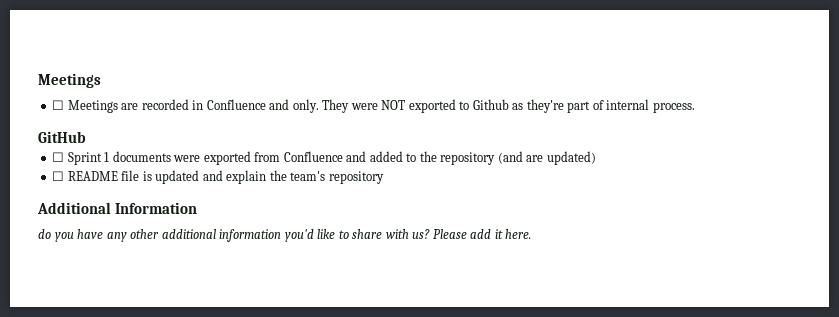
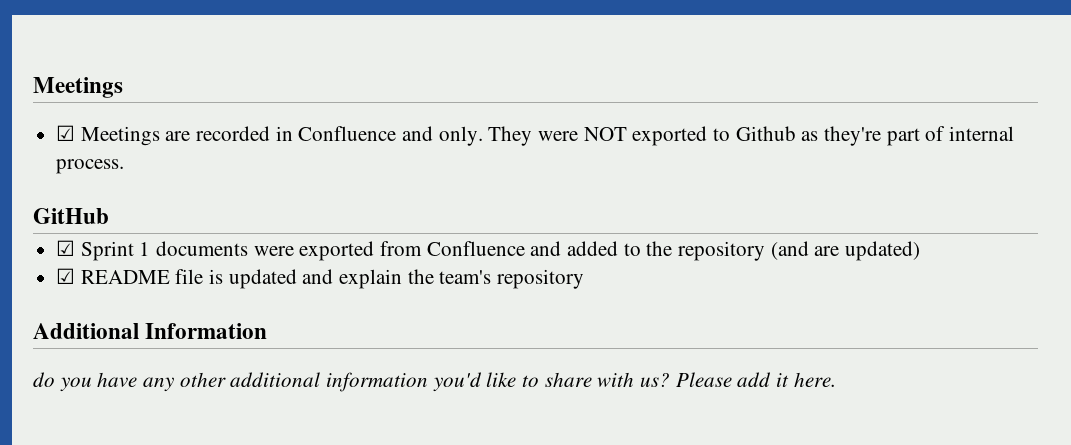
- ☐ Meetings are recorded in Confluence and only.
+ ☑ Meetings are recorded in Confluence and only.
- ☐ Sprint 1 documents were exported from Confluence and added to the repository (and are updated)
+ ☑ Sprint 1 documents were exported from Confluence and added to the repository (and are updated)
- ☐ README file is updated and explain the team's repository
+ ☑ README file is updated and explain the team's repository

